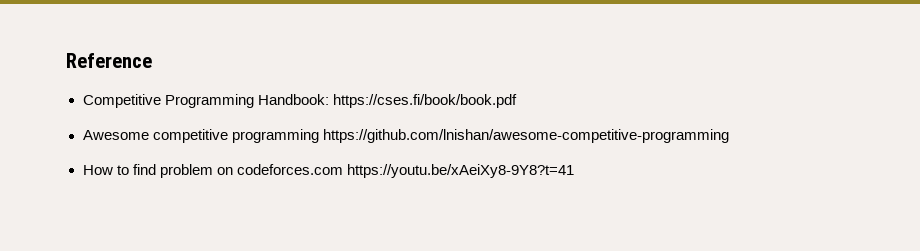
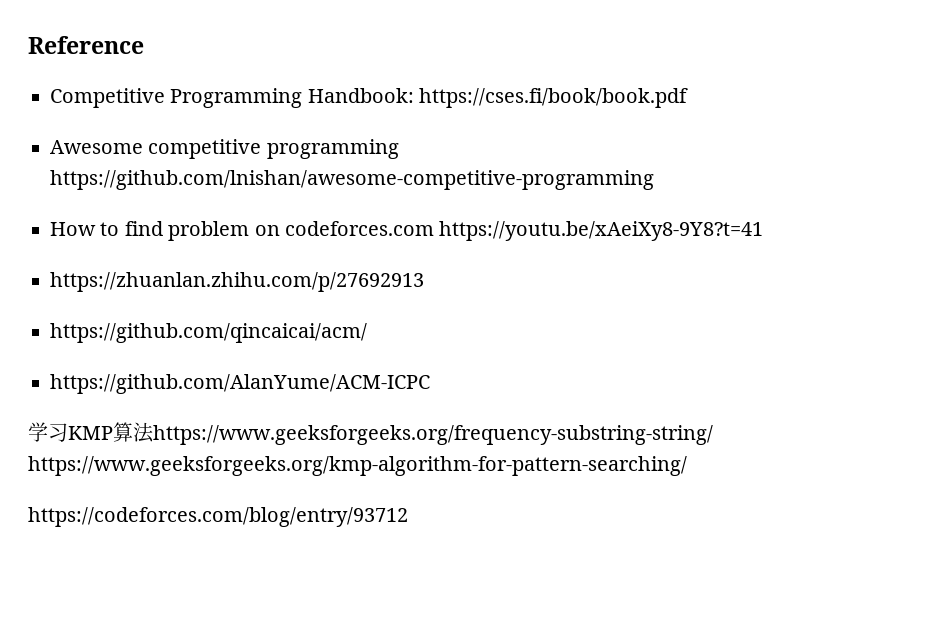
+ https://zhuanlan.zhihu.com/p/27692913
+ https://github.com/qincaicai/acm/
+ https://github.com/AlanYume/ACM-ICPC
+ 学习KMP算法https://www.geeksforgeeks.org/frequency-substring-string/ https://www.geeksforgeeks.org/kmp-algorithm-for-pattern-searching/
+ https://codeforces.com/blog/entry/93712

